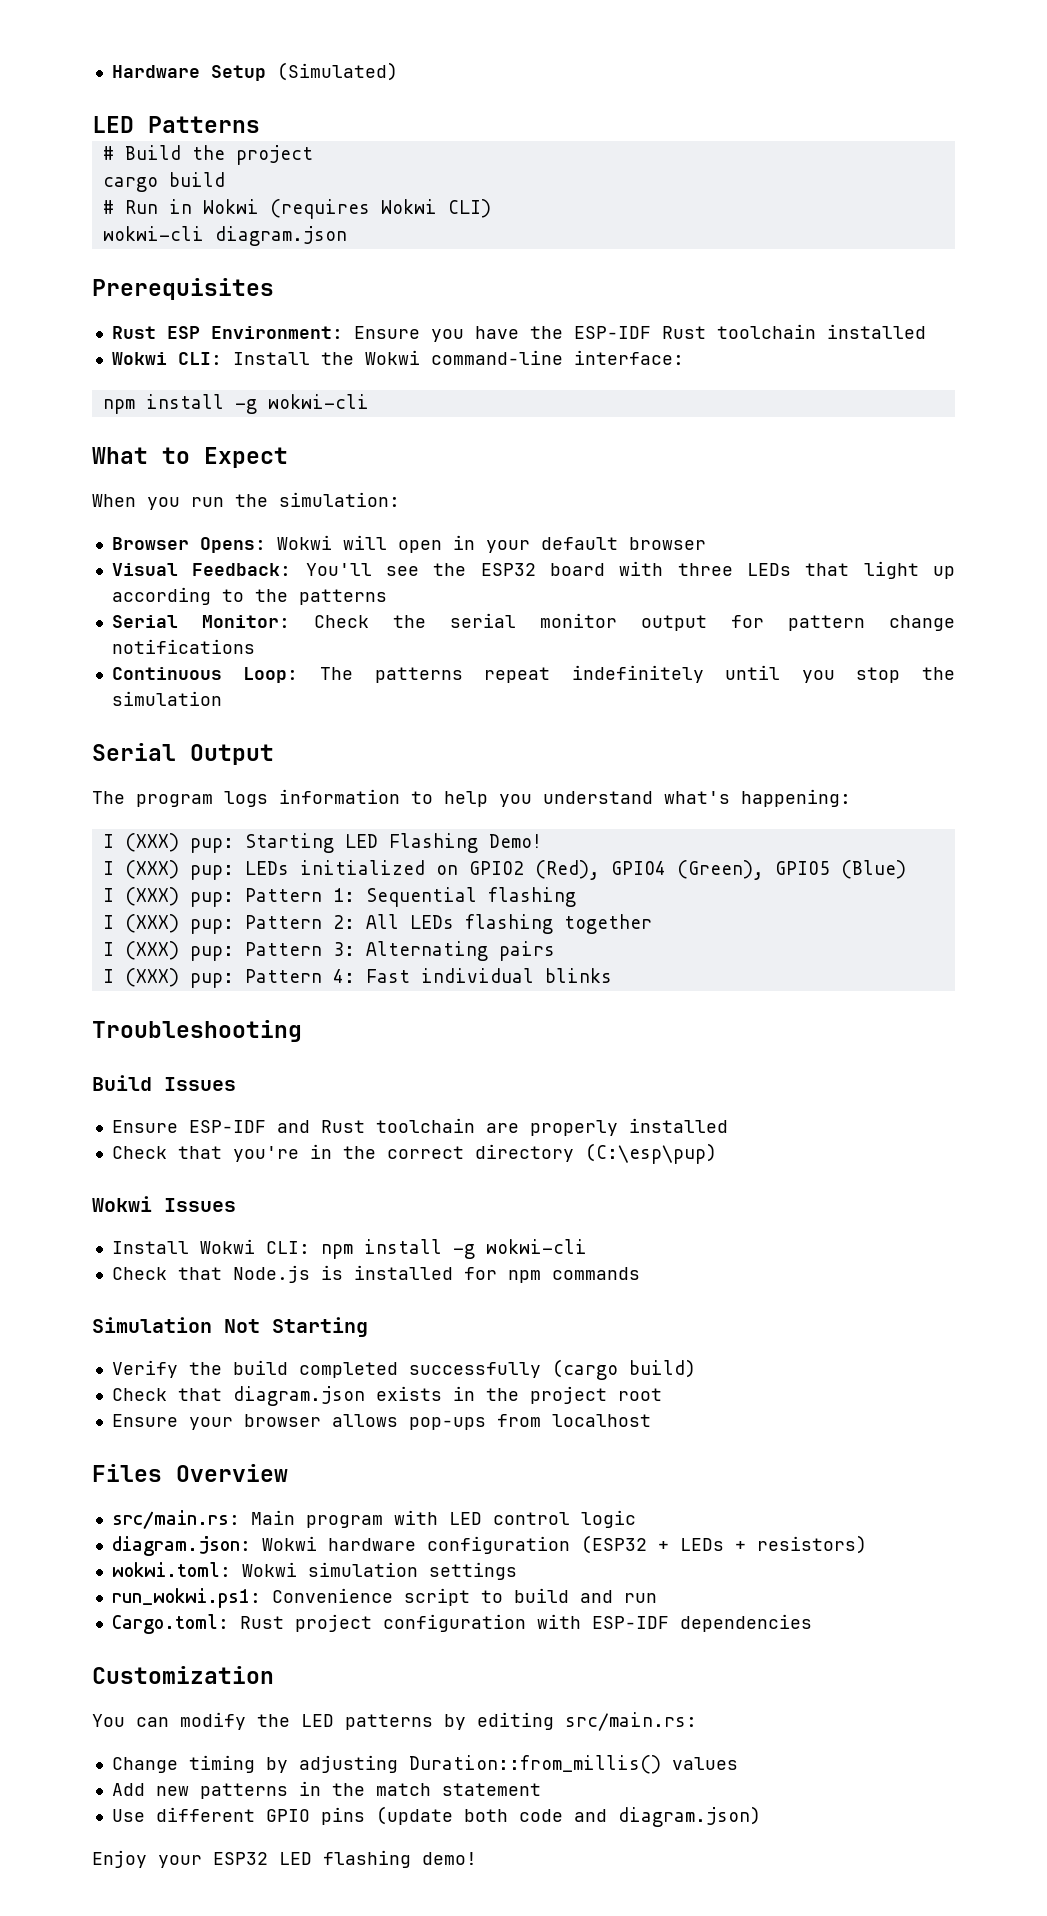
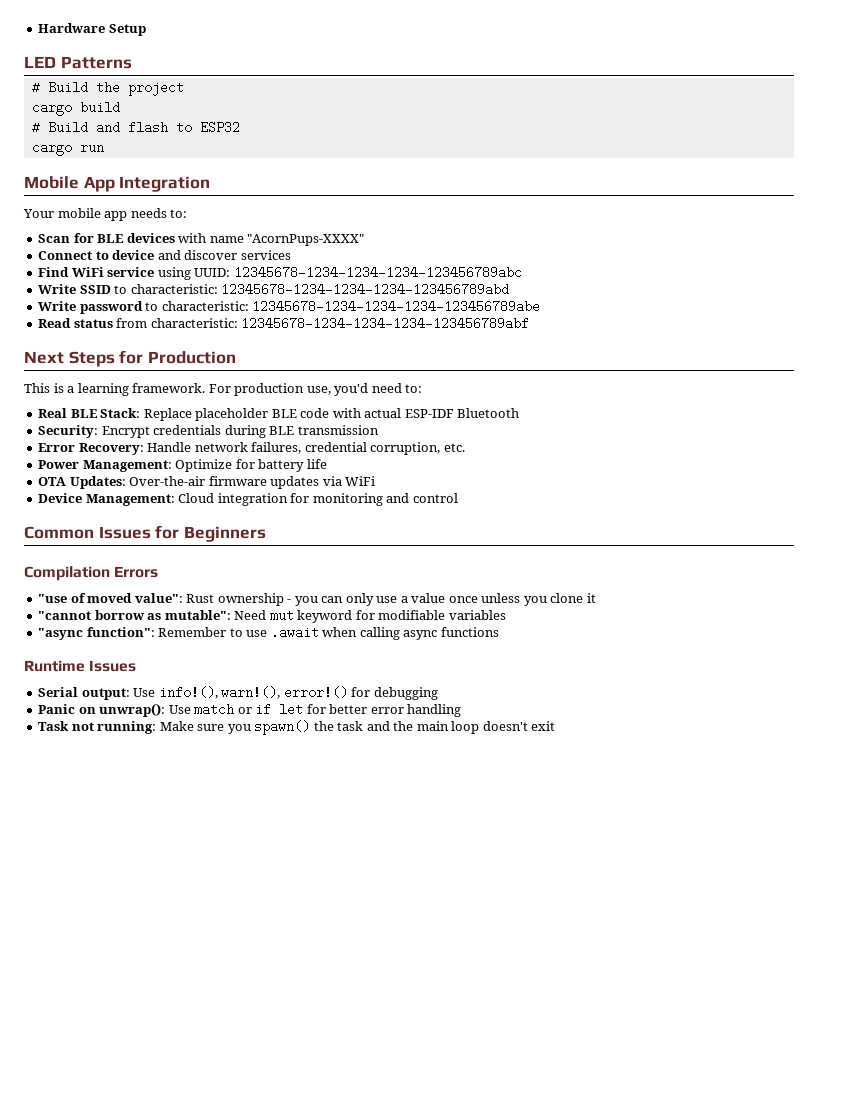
- Hardware Setup (Simulated)
+ Hardware Setup
- # Run in Wokwi (requires Wokwi CLI)
- wokwi-cli diagram.json
- Prerequisites
- Rust ESP Environment: Ensure you have the ESP-IDF Rust toolchain installed
- Wokwi CLI: Install the Wokwi command-line interface:
- npm install -g wokwi-cli
- What to Expect
- When you run the simulation:
- Browser Opens: Wokwi will open in your default browser
- Visual Feedback: You'll see the ESP32 board with three LEDs that light up according to the patterns
- Serial Monitor: Check the serial monitor output for pattern change notifications
- Continuous Loop: The patterns repeat indefinitely until you stop the simulation
- Serial Output
- The program logs information to help you understand what's happening:
- I (XXX) pup: Starting LED Flashing Demo!
- I (XXX) pup: LEDs initialized on GPIO2 (Red), GPIO4 (Green), GPIO5 (Blue)
- I (XXX) pup: Pattern 1: Sequential flashing
- I (XXX) pup: Pattern 2: All LEDs flashing together
- I (XXX) pup: Pattern 3: Alternating pairs
- I (XXX) pup: Pattern 4: Fast individual blinks
- Troubleshooting
- Build Issues
- Ensure ESP-IDF and Rust toolchain are properly installed
- Check that you're in the correct directory (C:\esp\pup)
- Wokwi Issues
- Install Wokwi CLI: npm install -g wokwi-cli
- Check that Node.js is installed for npm commands
- Simulation Not Starting
- Verify the build completed successfully (cargo build)
- Check that diagram.json exists in the project root
- Ensure your browser allows pop-ups from localhost
- Files Overview
- src/main.rs: Main program with LED control logic
- diagram.json: Wokwi hardware configuration (ESP32 + LEDs + resistors)
- wokwi.toml: Wokwi simulation settings
- run_wokwi.ps1: Convenience script to build and run
- Cargo.toml: Rust project configuration with ESP-IDF dependencies
- Customization
- You can modify the LED patterns by editing src/main.rs:
- Change timing by adjusting Duration::from_millis() values
- Add new patterns in the match statement
- Use different GPIO pins (update both code and diagram.json)
- Enjoy your ESP32 LED flashing demo!
+ # Build and flash to ESP32
+ cargo run
+ Mobile App Integration
+ Your mobile app needs to:
+ Scan for BLE devices with name "AcornPups-XXXX"
+ Connect to device and discover services
+ Find WiFi service using UUID: 12345678-1234-1234-1234-123456789abc
+ Write SSID to characteristic: 12345678-1234-1234-1234-123456789abd
+ Write password to characteristic: 12345678-1234-1234-1234-123456789abe
+ Read status from characteristic: 12345678-1234-1234-1234-123456789abf
+ Next Steps for Production
+ This is a learning framework. For production use, you'd need to:
+ Real BLE Stack: Replace placeholder BLE code with actual ESP-IDF Bluetooth
+ Security: Encrypt credentials during BLE transmission
+ Error Recovery: Handle network failures, credential corruption, etc.
+ Power Management: Optimize for battery life
+ OTA Updates: Over-the-air firmware updates via WiFi
+ Device Management: Cloud integration for monitoring and control
+ Common Issues for Beginners
+ Compilation Errors
+ "use of moved value": Rust ownership - you can only use a value once unless you clone it
+ "cannot borrow as mutable": Need mut keyword for modifiable variables
+ "async function": Remember to use .await when calling async functions
+ Runtime Issues
+ Serial output: Use info!(), warn!(), error!() for debugging
+ Panic on unwrap(): Use match or if let for better error handling
+ Task not running: Make sure you spawn() the task and the main loop doesn't exit

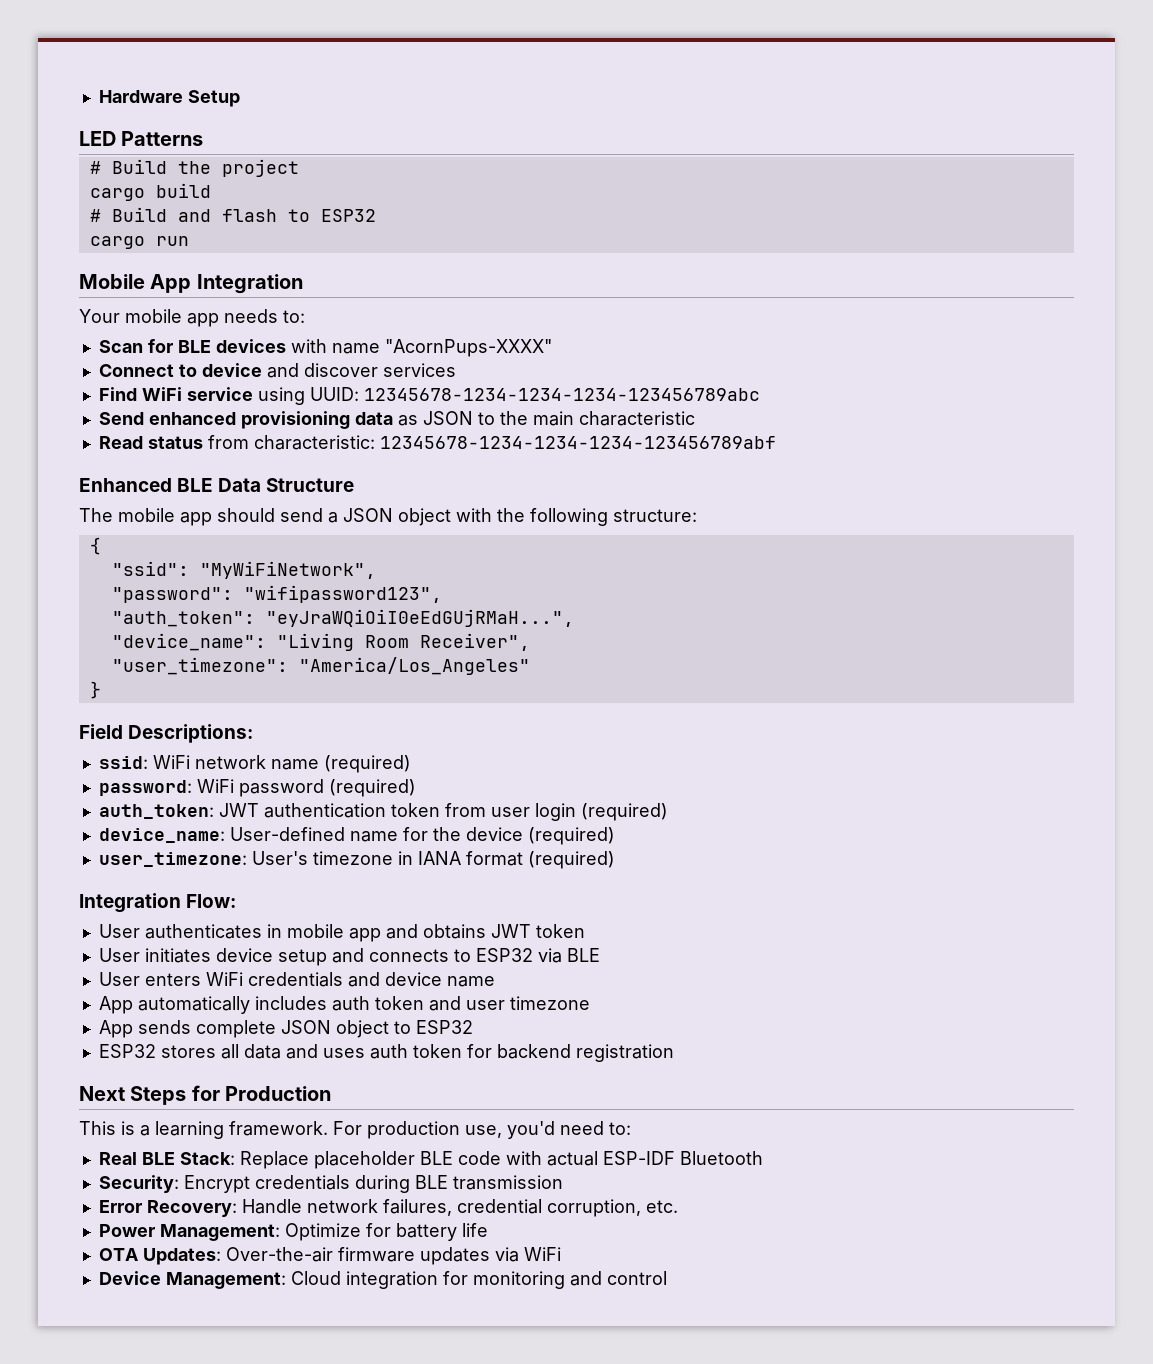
- Write SSID to characteristic: 12345678-1234-1234-1234-123456789abd
- Write password to characteristic: 12345678-1234-1234-1234-123456789abe
+ Send enhanced provisioning data as JSON to the main characteristic
+ Enhanced BLE Data Structure
+ The mobile app should send a JSON object with the following structure:
+ {
+ "ssid": "MyWiFiNetwork",
+ "password": "wifipassword123",
+ "auth_token": "eyJraWQiOiI0eEdGUjRMaH...",
+ "device_name": "Living Room Receiver",
+ "user_timezone": "America/Los_Angeles"
+ }
+ Field Descriptions:
+ ssid: WiFi network name (required)
+ password: WiFi password (required)
+ auth_token: JWT authentication token from user login (required)
+ device_name: User-defined name for the device (required)
+ user_timezone: User's timezone in IANA format (required)
+ Integration Flow:
+ User authenticates in mobile app and obtains JWT token
+ User initiates device setup and connects to ESP32 via BLE
+ User enters WiFi credentials and device name
+ App automatically includes auth token and user timezone
+ App sends complete JSON object to ESP32
+ ESP32 stores all data and uses auth token for backend registration
- Common Issues for Beginners
- Compilation Errors
- "use of moved value": Rust ownership - you can only use a value once unless you clone it
- "cannot borrow as mutable": Need mut keyword for modifiable variables
- "async function": Remember to use .await when calling async functions
- Runtime Issues
- Serial output: Use info!(), warn!(), error!() for debugging
- Panic on unwrap(): Use match or if let for better error handling
- Task not running: Make sure you spawn() the task and the main loop doesn't exit

